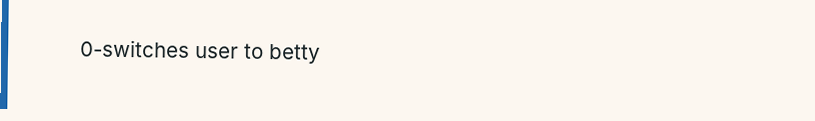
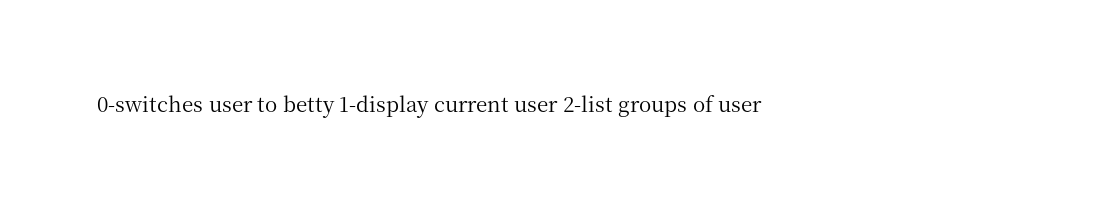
- 0-switches user to betty
+ 0-switches user to betty 1-display current user 2-list groups of user

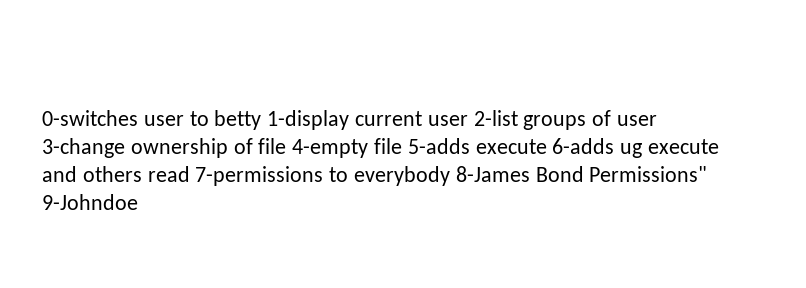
- 0-switches user to betty 1-display current user 2-list groups of user
+ 0-switches user to betty 1-display current user 2-list groups of user 3-change ownership of file 4-empty file 5-adds execute 6-adds ug execute and others read 7-permissions to everybody 8-James Bond Permissions" 9-Johndoe

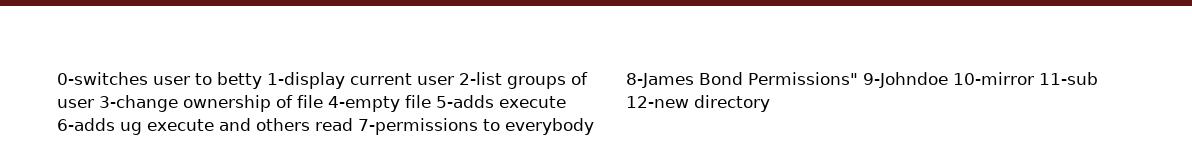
- 0-switches user to betty 1-display current user 2-list groups of user 3-change ownership of file 4-empty file 5-adds execute 6-adds ug execute and others read 7-permissions to everybody 8-James Bond Permissions" 9-Johndoe
+ 0-switches user to betty 1-display current user 2-list groups of user 3-change ownership of file 4-empty file 5-adds execute 6-adds ug execute and others read 7-permissions to everybody 8-James Bond Permissions" 9-Johndoe 10-mirror 11-sub 12-new directory

